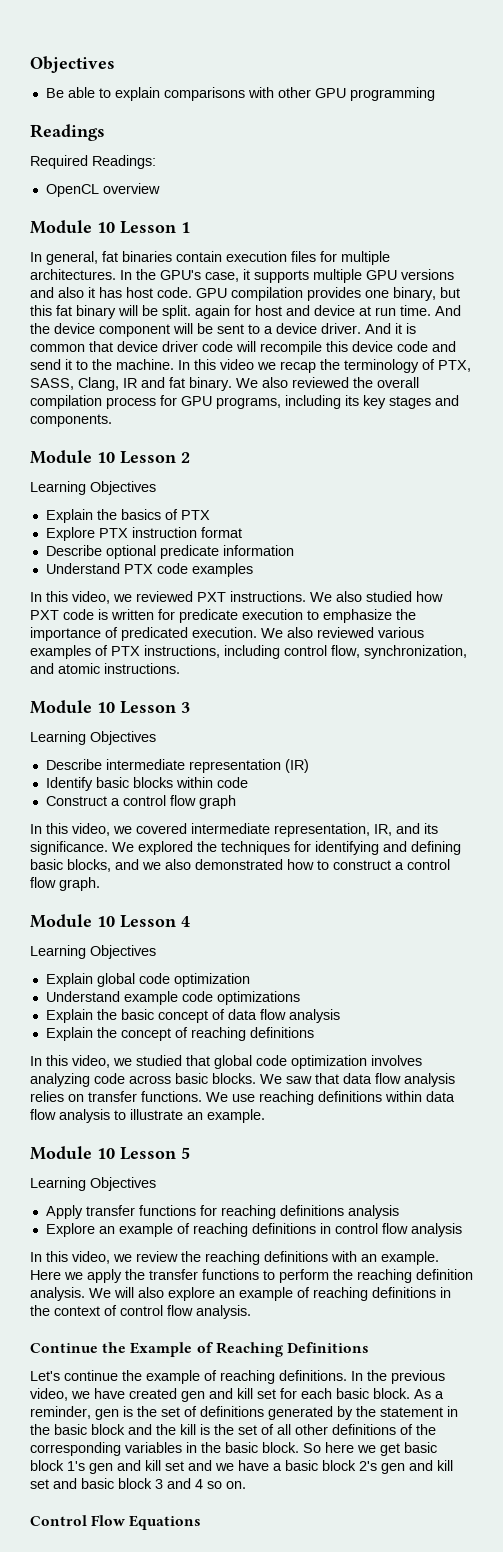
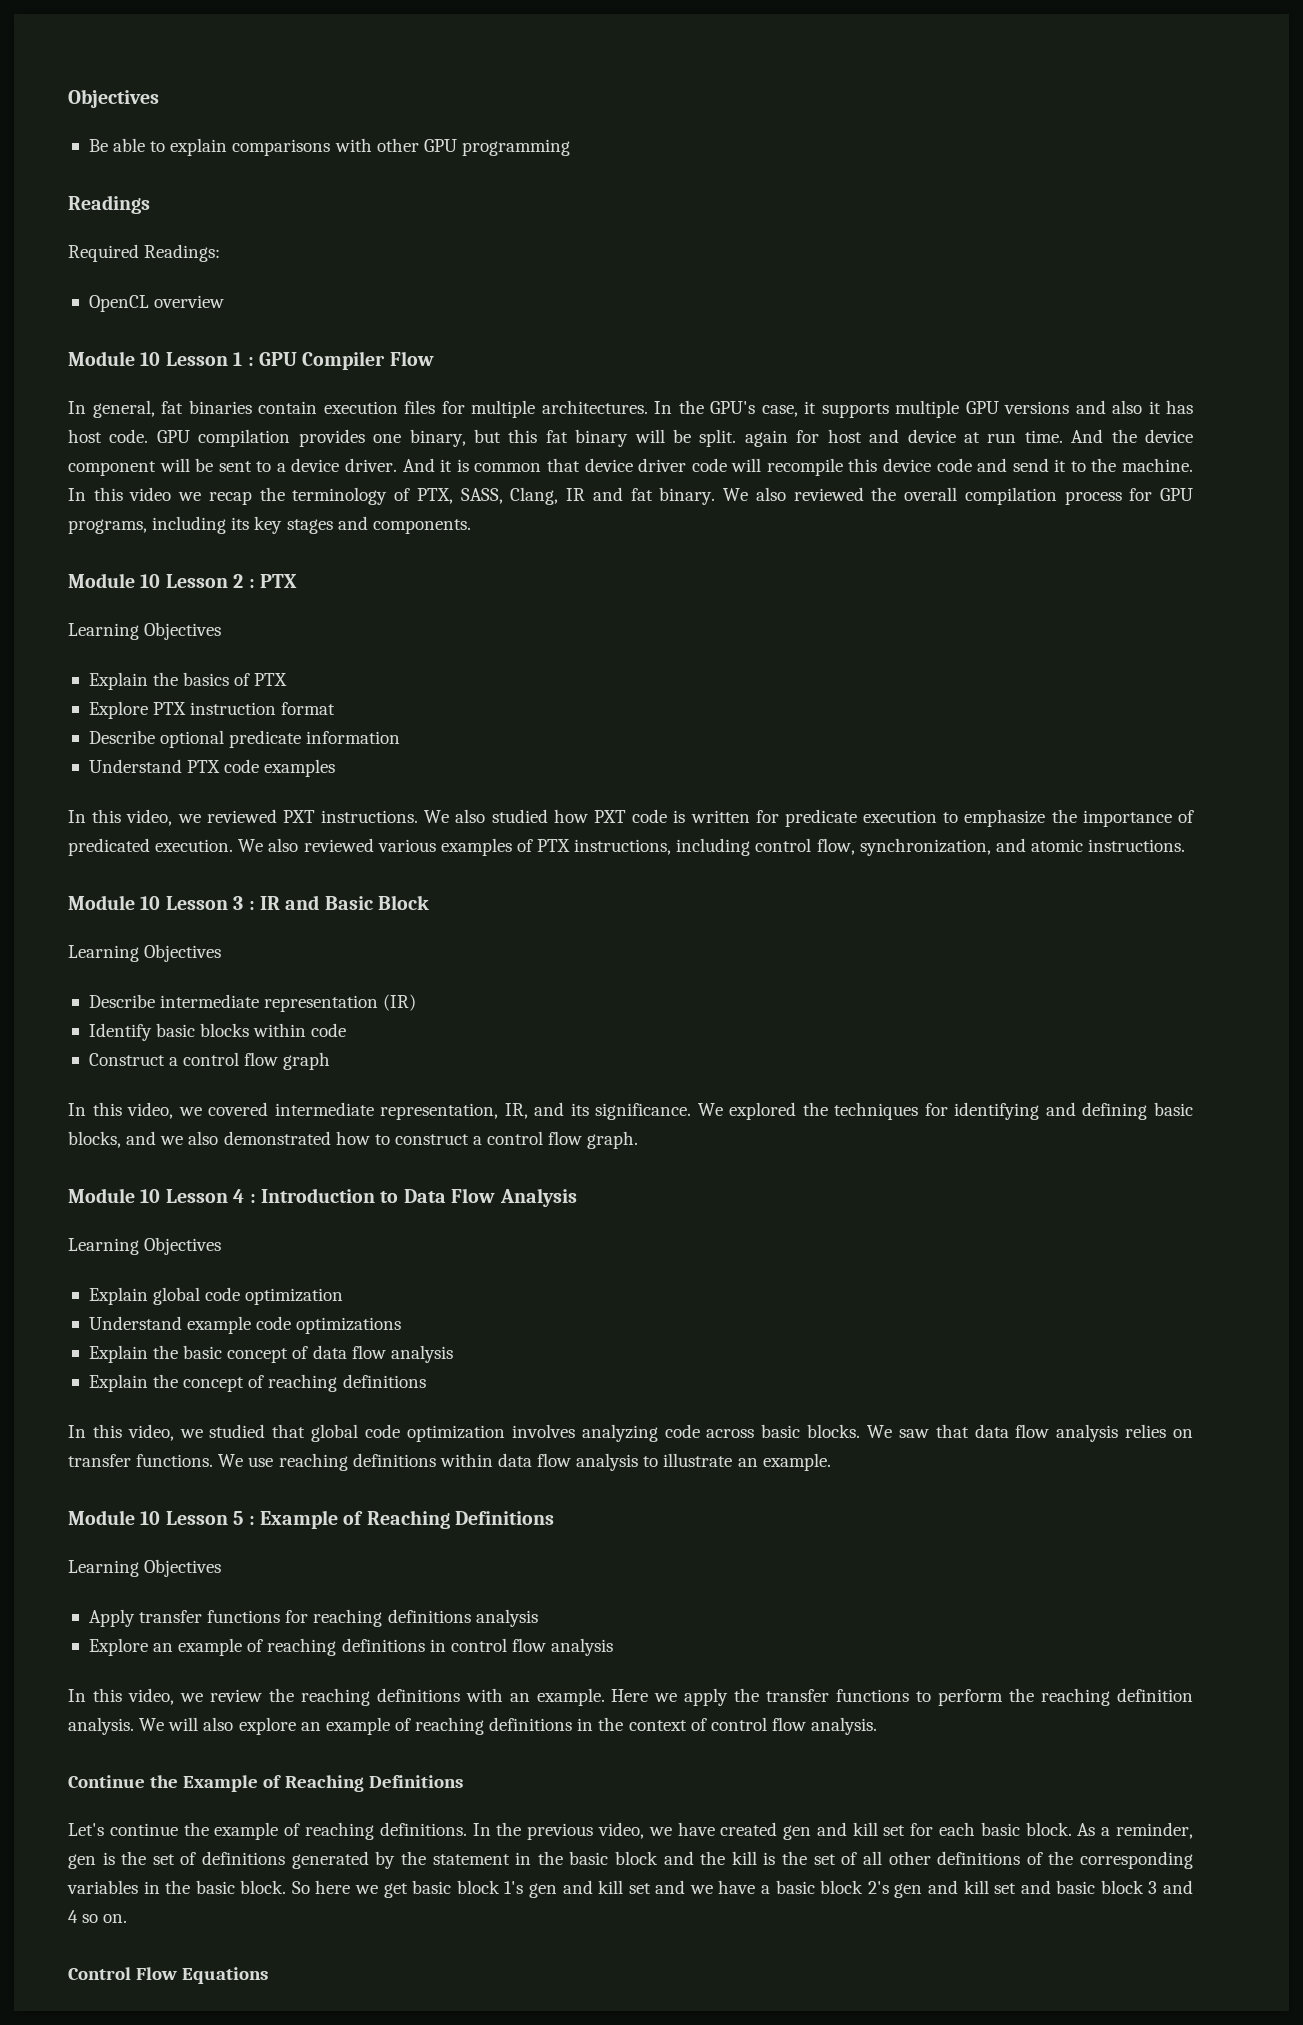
- Module 10 Lesson 1
+ Module 10 Lesson 1 : GPU Compiler Flow
- Module 10 Lesson 2
+ Module 10 Lesson 2 : PTX
- Module 10 Lesson 3
+ Module 10 Lesson 3 : IR and Basic Block
- Module 10 Lesson 4
+ Module 10 Lesson 4 : Introduction to Data Flow Analysis
- Module 10 Lesson 5
+ Module 10 Lesson 5 : Example of Reaching Definitions

